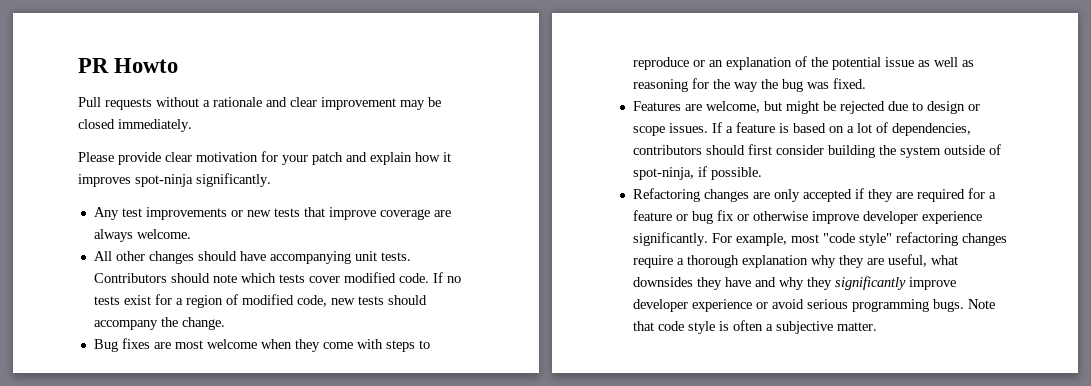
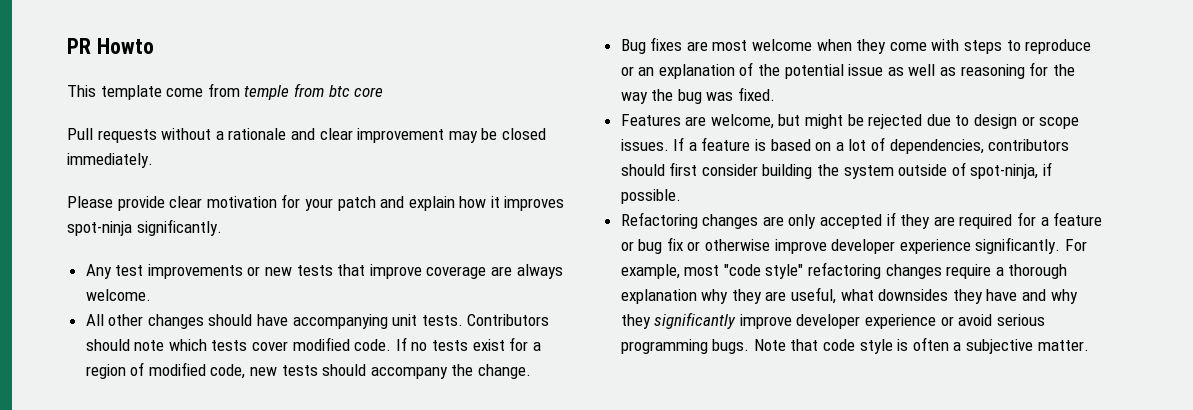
+ This template come from temple from btc core

